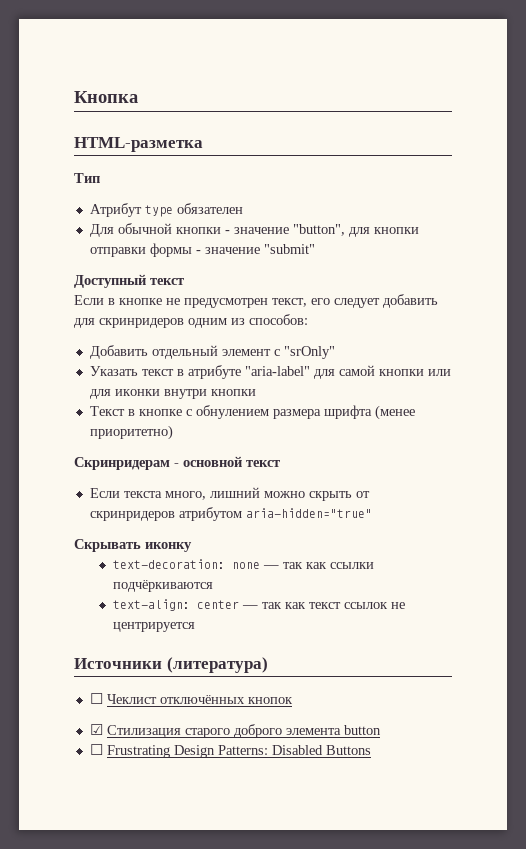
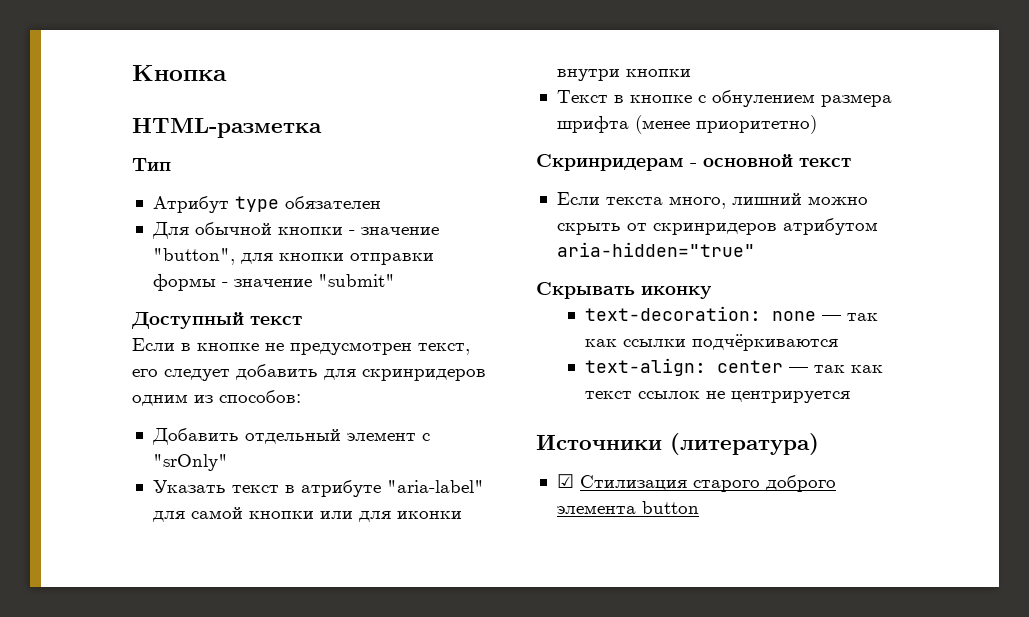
- ☐ Чеклист отключённых кнопок
- ☐ Frustrating Design Patterns: Disabled Buttons

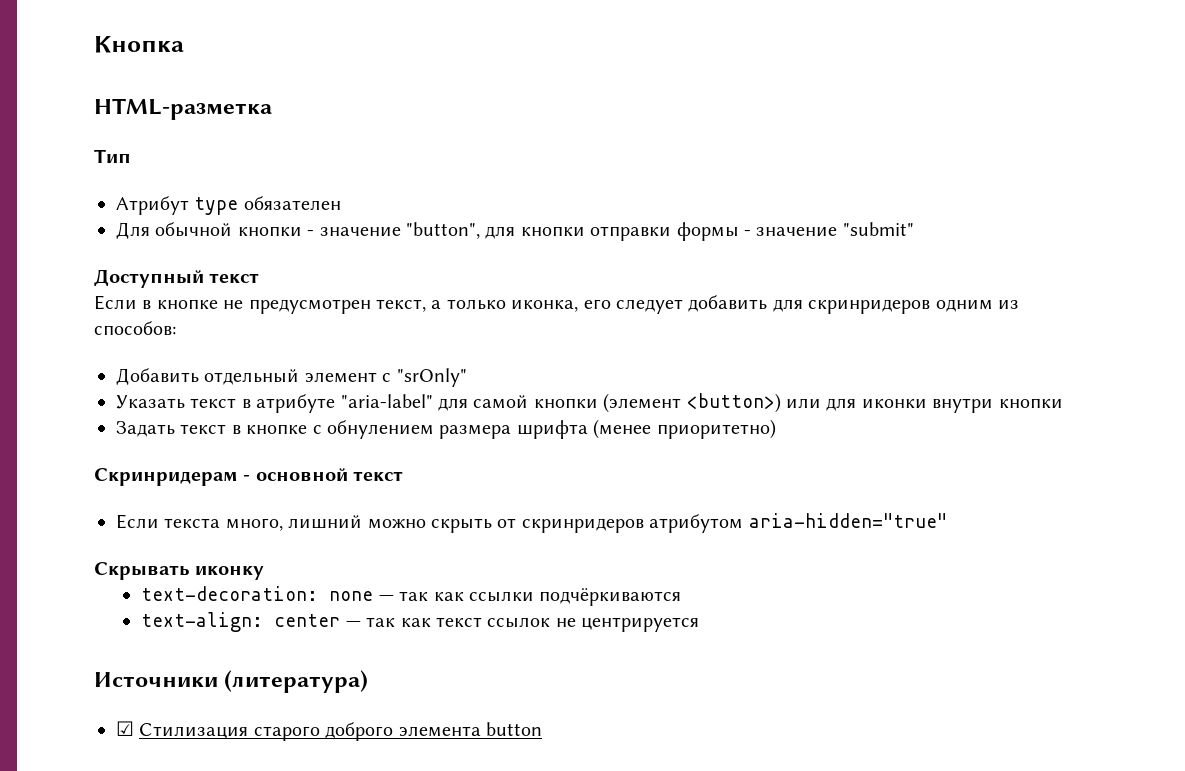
- Если в кнопке не предусмотрен текст, его следует добавить для скринридеров одним из способов:
+ Если в кнопке не предусмотрен текст, а только иконка, его следует добавить для скринридеров одним из способов:
- Указать текст в атрибуте "aria-label" для самой кнопки или для иконки внутри кнопки
+ Указать текст в атрибуте "aria-label" для самой кнопки (элемент <button>) или для иконки внутри кнопки
- Текст в кнопке с обнулением размера шрифта (менее приоритетно)
+ Задать текст в кнопке с обнулением размера шрифта (менее приоритетно)

